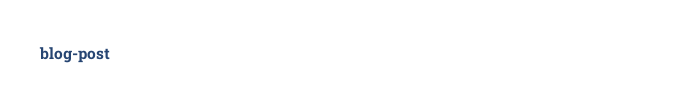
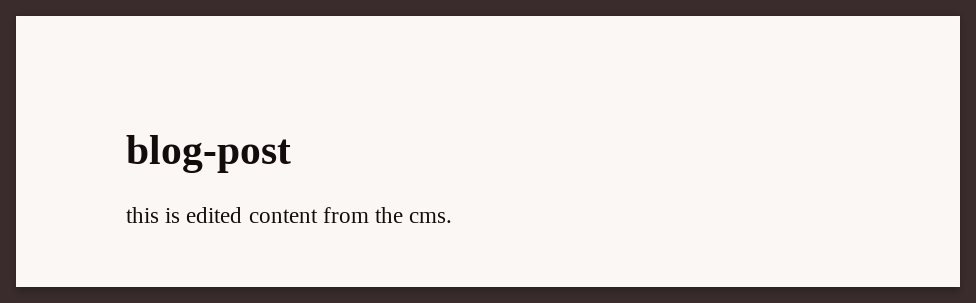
+ this is edited content from the cms.

